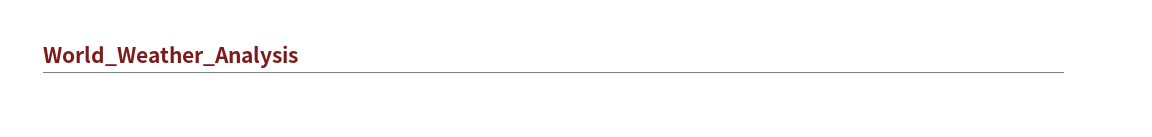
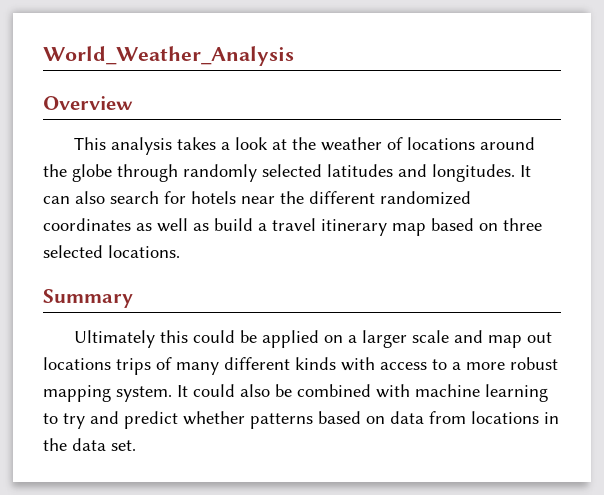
+ Overview
+ This analysis takes a look at the weather of locations around the globe through randomly selected latitudes and longitudes. It can also search for hotels near the different randomized coordinates as well as build a travel itinerary map based on three selected locations.
+ Summary
+ Ultimately this could be applied on a larger scale and map out locations trips of many different kinds with access to a more robust mapping system. It could also be combined with machine learning to try and predict whether patterns based on data from locations in the data set.

